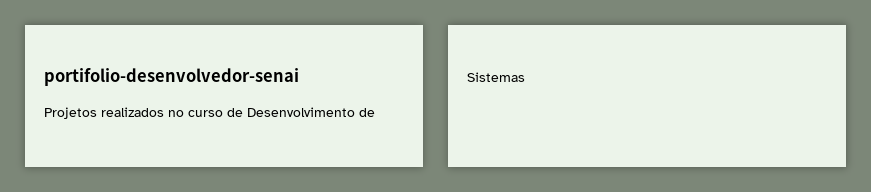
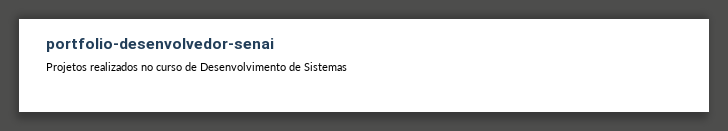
- portifolio-desenvolvedor-senai
+ portfolio-desenvolvedor-senai

